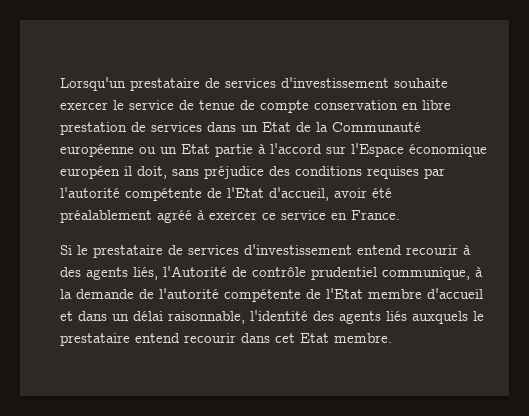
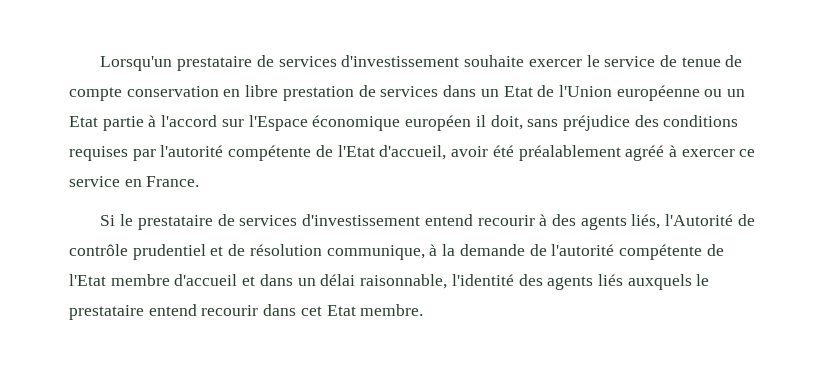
- Lorsqu'un prestataire de services d'investissement souhaite exercer le service de tenue de compte conservation en libre prestation de services dans un Etat de la Communauté européenne ou un Etat partie à l'accord sur l'Espace économique européen il doit, sans préjudice des conditions requises par l'autorité compétente de l'Etat d'accueil, avoir été préalablement agréé à exercer ce service en France.
+ Lorsqu'un prestataire de services d'investissement souhaite exercer le service de tenue de compte conservation en libre prestation de services dans un Etat de l'Union européenne ou un Etat partie à l'accord sur l'Espace économique européen il doit, sans préjudice des conditions requises par l'autorité compétente de l'Etat d'accueil, avoir été préalablement agréé à exercer ce service en France.
- Si le prestataire de services d'investissement entend recourir à des agents liés, l'Autorité de contrôle prudentiel communique, à la demande de l'autorité compétente de l'Etat membre d'accueil et dans un délai raisonnable, l'identité des agents liés auxquels le prestataire entend recourir dans cet Etat membre.
+ Si le prestataire de services d'investissement entend recourir à des agents liés, l'Autorité de contrôle prudentiel et de résolution communique, à la demande de l'autorité compétente de l'Etat membre d'accueil et dans un délai raisonnable, l'identité des agents liés auxquels le prestataire entend recourir dans cet Etat membre.

